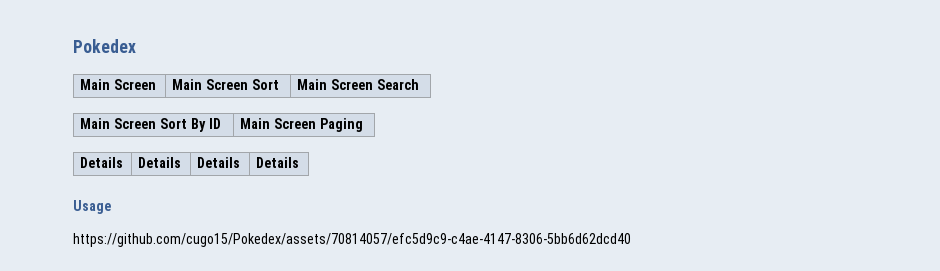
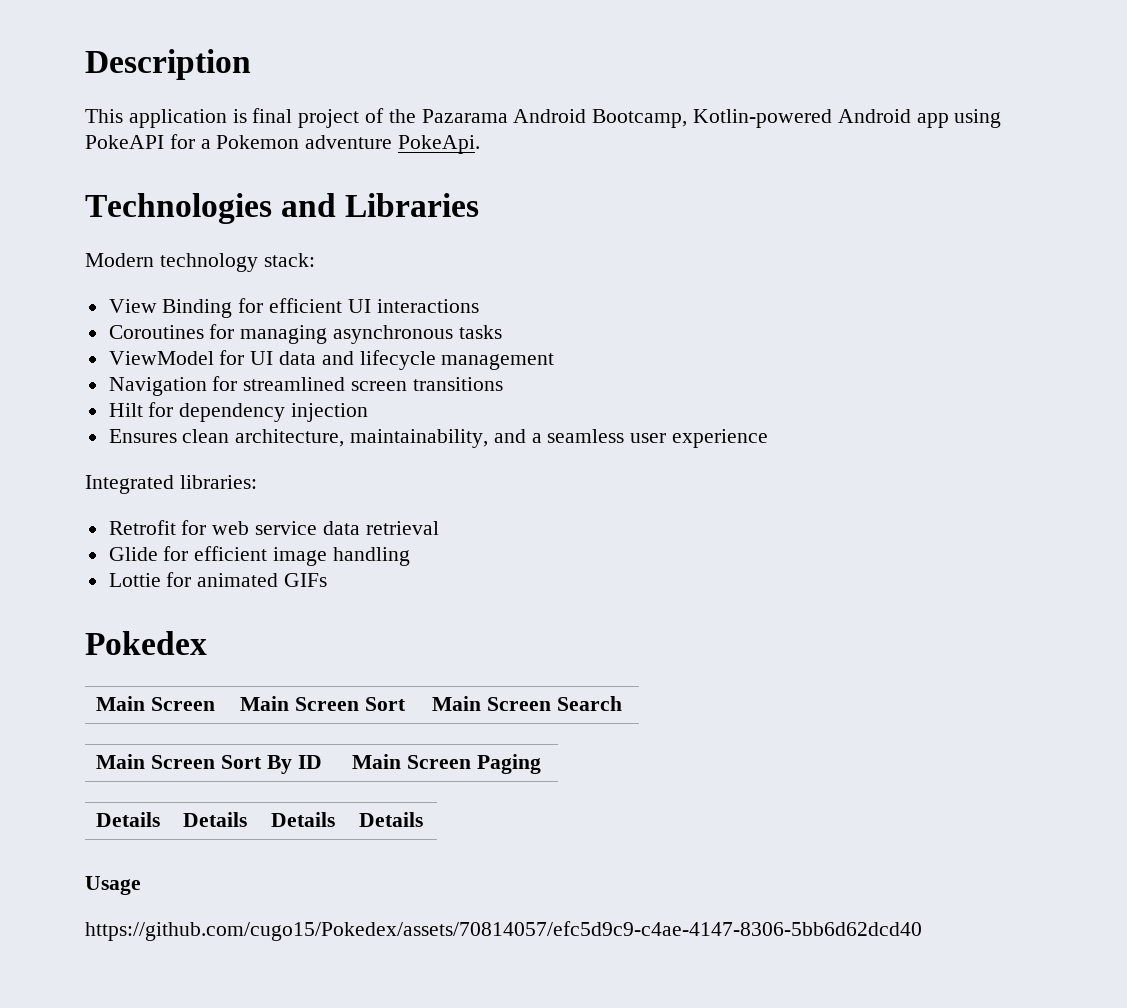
+ Description
+ This application is final project of the Pazarama Android Bootcamp, Kotlin-powered Android app using PokeAPI for a Pokemon adventure PokeApi.
+ Technologies and Libraries
+ Modern technology stack:
+ View Binding for efficient UI interactions
+ Coroutines for managing asynchronous tasks
+ ViewModel for UI data and lifecycle management
+ Navigation for streamlined screen transitions
+ Hilt for dependency injection
+ Ensures clean architecture, maintainability, and a seamless user experience
+ Integrated libraries:
+ Retrofit for web service data retrieval
+ Glide for efficient image handling
+ Lottie for animated GIFs

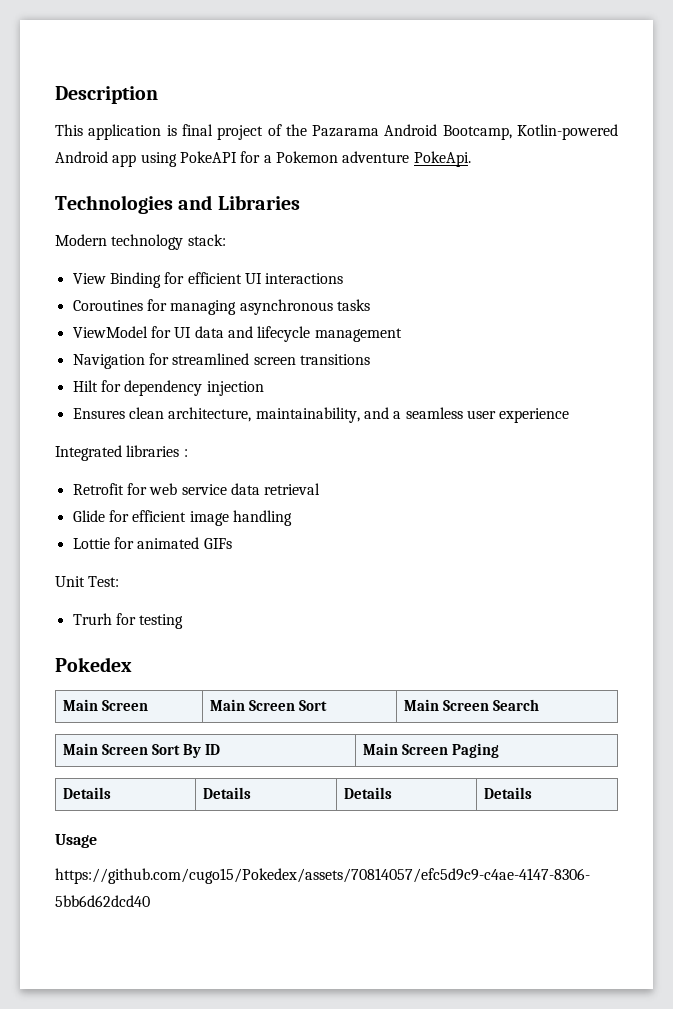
- Integrated libraries:
+ Integrated libraries :
+ Unit Test:
+ Trurh for testing

